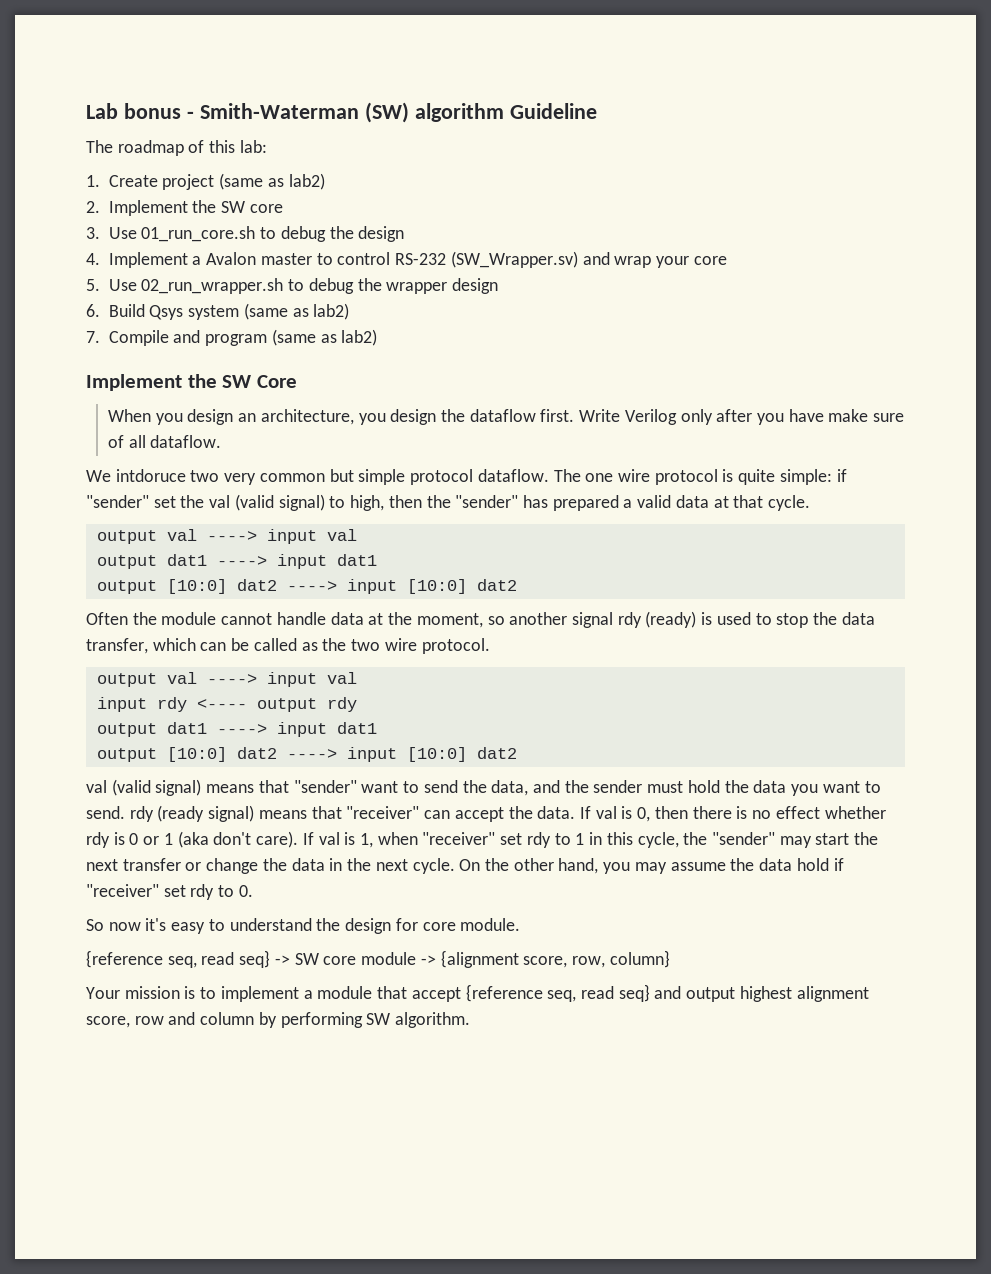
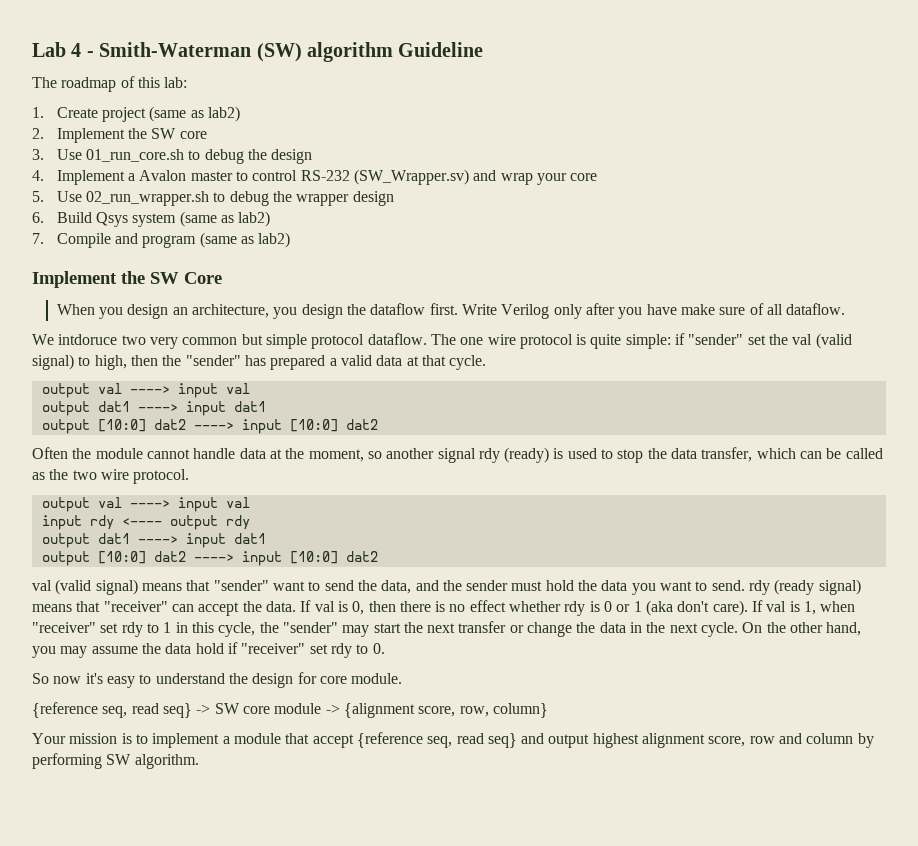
- Lab bonus - Smith-Waterman (SW) algorithm Guideline
+ Lab 4 - Smith-Waterman (SW) algorithm Guideline

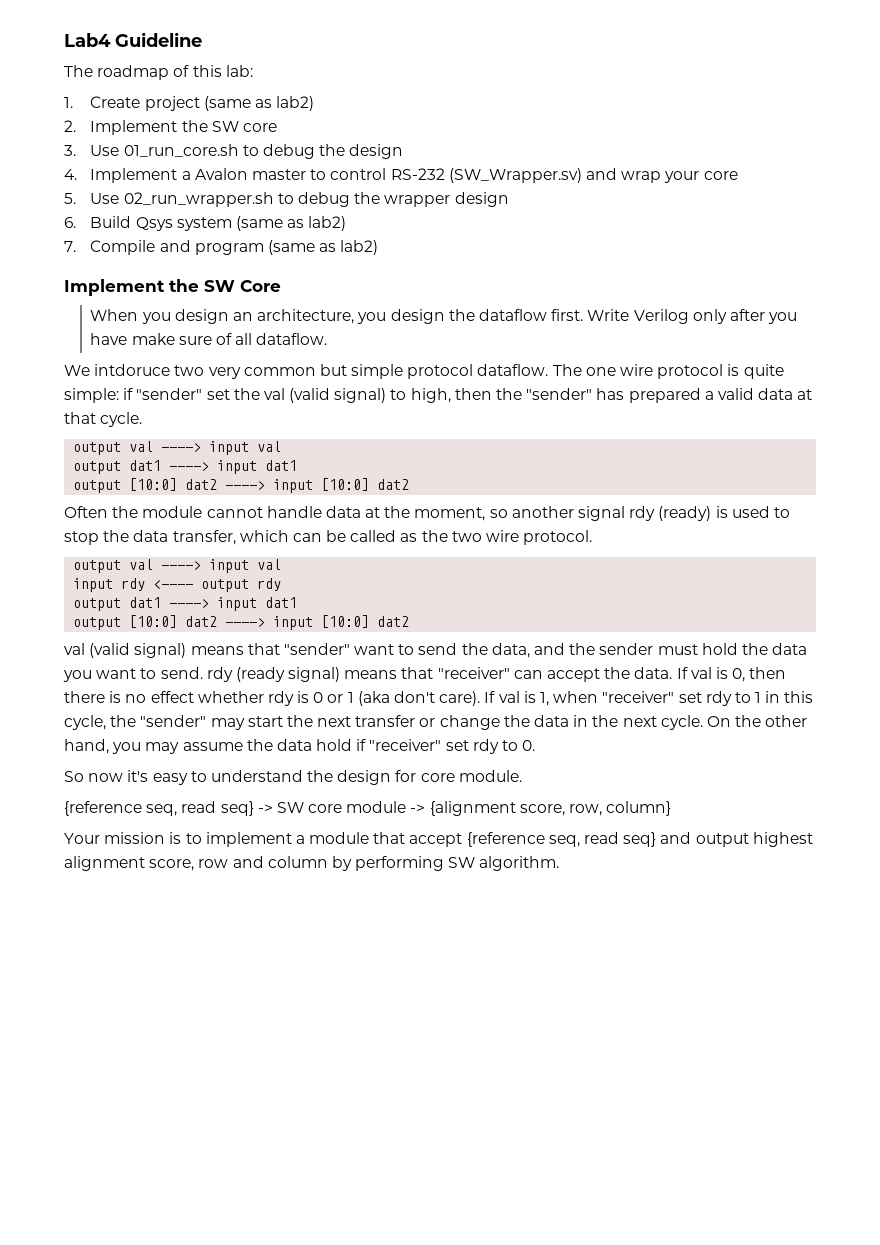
- Lab 4 - Smith-Waterman (SW) algorithm Guideline
+ Lab4 Guideline

